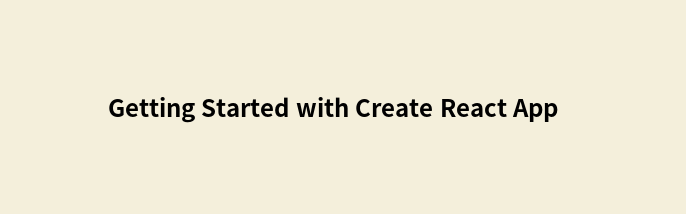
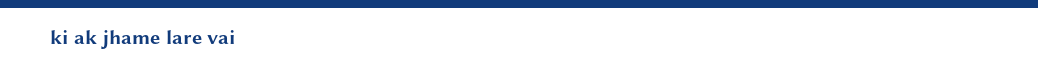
- Getting Started with Create React App
+ ki ak jhame lare vai

